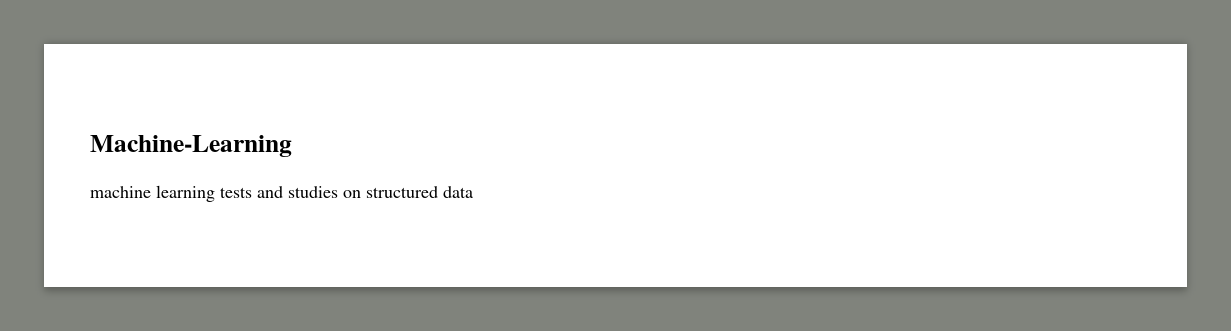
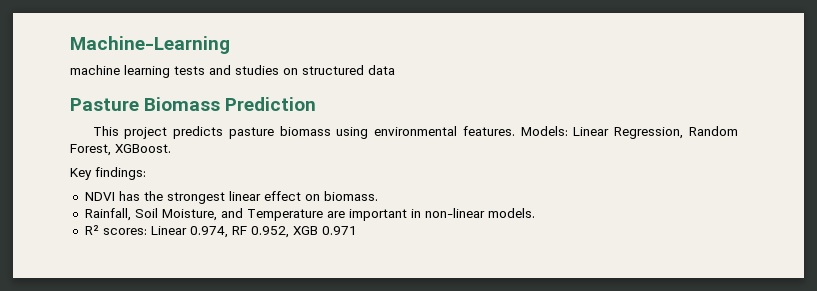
+ Pasture Biomass Prediction
+ This project predicts pasture biomass using environmental features. Models: Linear Regression, Random Forest, XGBoost.
+ Key findings:
+ NDVI has the strongest linear effect on biomass.
+ Rainfall, Soil Moisture, and Temperature are important in non-linear models.
+ R² scores: Linear 0.974, RF 0.952, XGB 0.971

